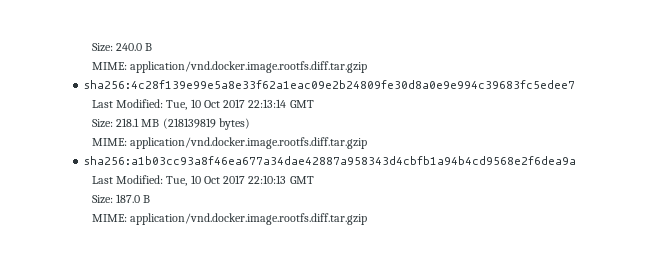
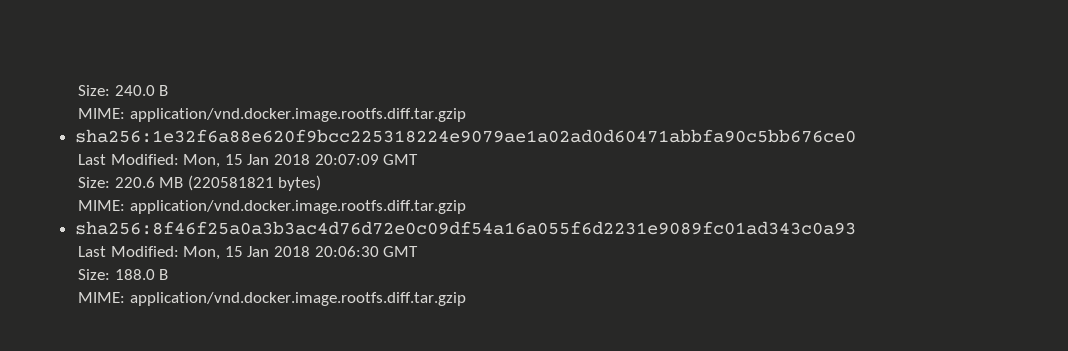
- sha256:4c28f139e99e5a8e33f62a1eac09e2b24809fe30d8a0e9e994c39683fc5edee7
- Last Modified: Tue, 10 Oct 2017 22:13:14 GMT
- Size: 218.1 MB (218139819 bytes)
+ sha256:1e32f6a88e620f9bcc225318224e9079ae1a02ad0d60471abbfa90c5bb676ce0
+ Last Modified: Mon, 15 Jan 2018 20:07:09 GMT
+ Size: 220.6 MB (220581821 bytes)
- sha256:a1b03cc93a8f46ea677a34dae42887a958343d4cbfb1a94b4cd9568e2f6dea9a
- Last Modified: Tue, 10 Oct 2017 22:10:13 GMT
- Size: 187.0 B
+ sha256:8f46f25a0a3b3ac4d76d72e0c09df54a16a055f6d2231e9089fc01ad343c0a93
+ Last Modified: Mon, 15 Jan 2018 20:06:30 GMT
+ Size: 188.0 B

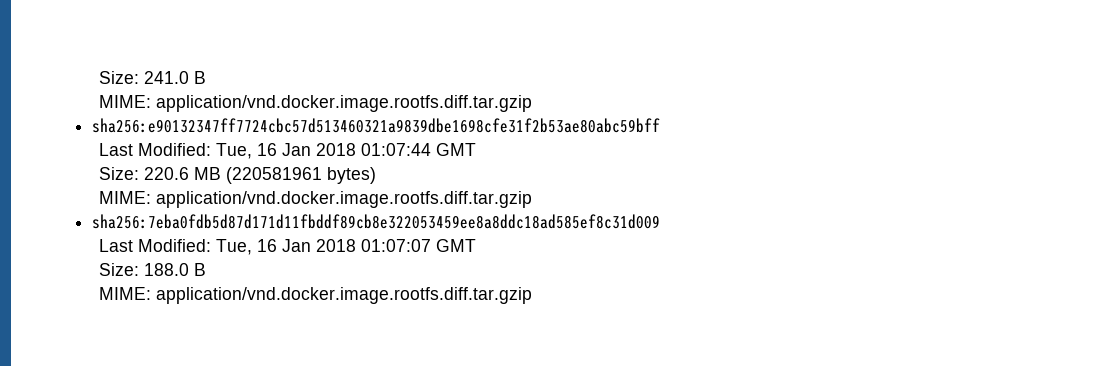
- Size: 240.0 B
+ Size: 241.0 B
- sha256:1e32f6a88e620f9bcc225318224e9079ae1a02ad0d60471abbfa90c5bb676ce0
- Last Modified: Mon, 15 Jan 2018 20:07:09 GMT
+ sha256:e90132347ff7724cbc57d513460321a9839dbe1698cfe31f2b53ae80abc59bff
+ Last Modified: Tue, 16 Jan 2018 01:07:44 GMT
- Size: 220.6 MB (220581821 bytes)
+ Size: 220.6 MB (220581961 bytes)
- sha256:8f46f25a0a3b3ac4d76d72e0c09df54a16a055f6d2231e9089fc01ad343c0a93
- Last Modified: Mon, 15 Jan 2018 20:06:30 GMT
+ sha256:7eba0fdb5d87d171d11fbddf89cb8e322053459ee8a8ddc18ad585ef8c31d009
+ Last Modified: Tue, 16 Jan 2018 01:07:07 GMT

